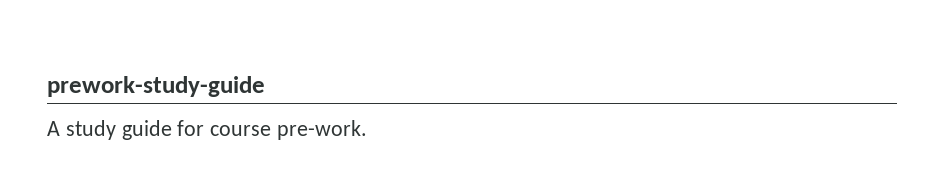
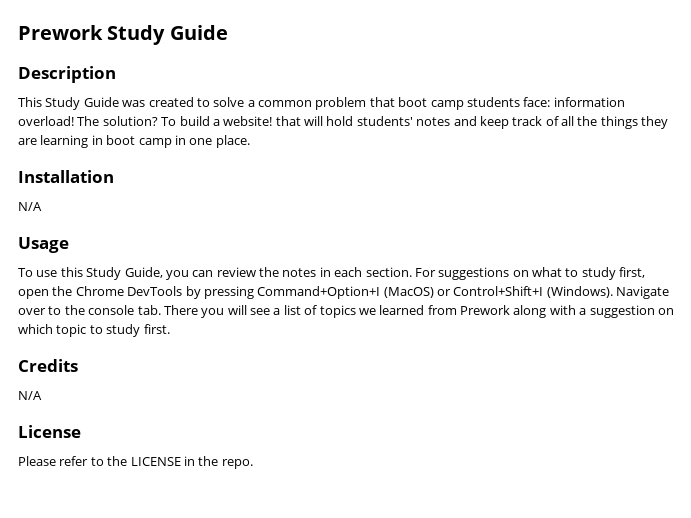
- prework-study-guide
- A study guide for course pre-work.
+ Prework Study Guide
+ Description
+ This Study Guide was created to solve a common problem that boot camp students face: information overload! The solution? To build a website! that will hold students' notes and keep track of all the things they are learning in boot camp in one place.
+ Installation
+ N/A
+ Usage
+ To use this Study Guide, you can review the notes in each section. For suggestions on what to study first, open the Chrome DevTools by pressing Command+Option+I (MacOS) or Control+Shift+I (Windows). Navigate over to the console tab. There you will see a list of topics we learned from Prework along with a suggestion on which topic to study first.
+ Credits
+ N/A
+ License
+ Please refer to the LICENSE in the repo.

